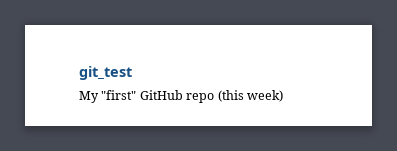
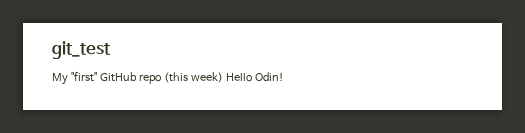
- My "first" GitHub repo (this week)
+ My "first" GitHub repo (this week) Hello Odin!

